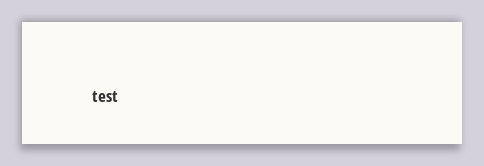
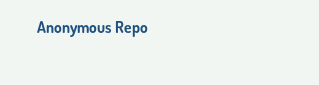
- test
+ Anonymous Repo

